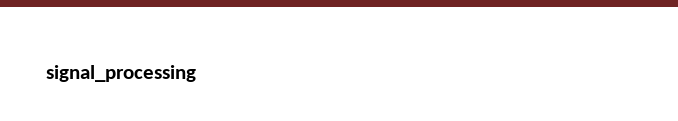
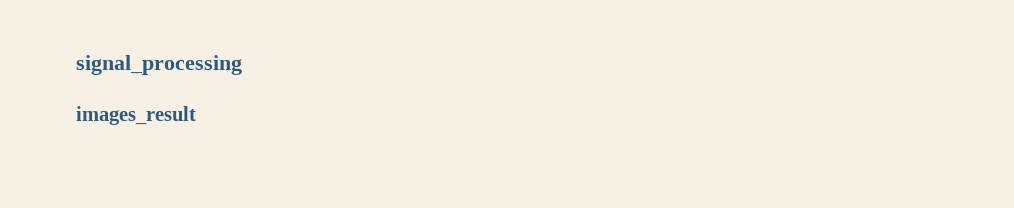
+ images_result

